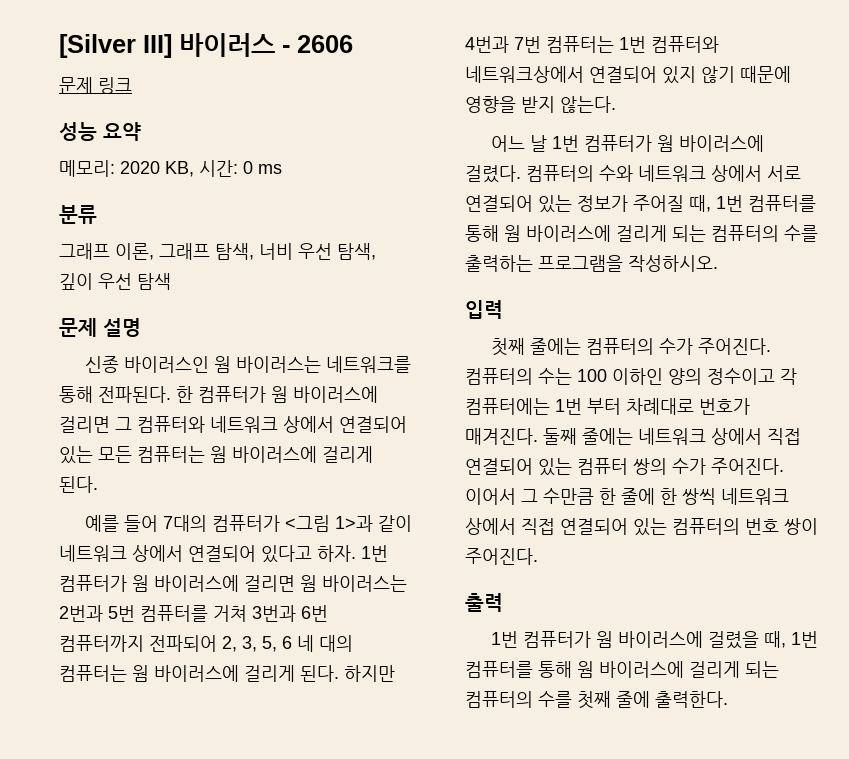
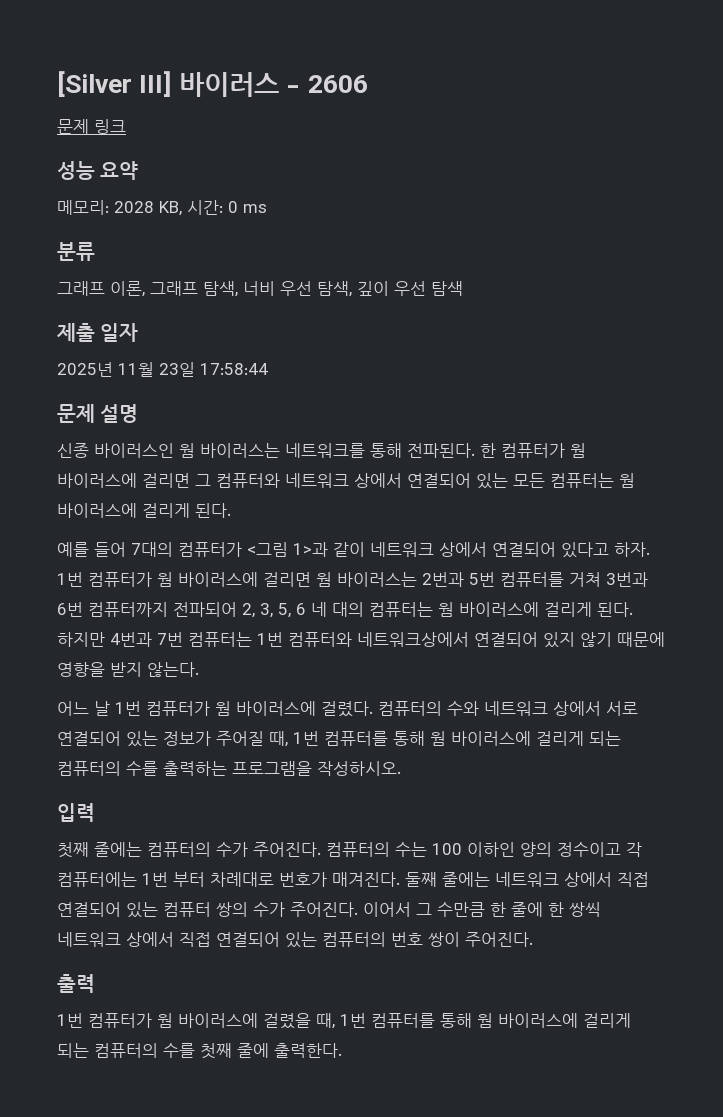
- 메모리: 2020 KB, 시간: 0 ms
+ 메모리: 2028 KB, 시간: 0 ms
+ 제출 일자
+ 2025년 11월 23일 17:58:44

